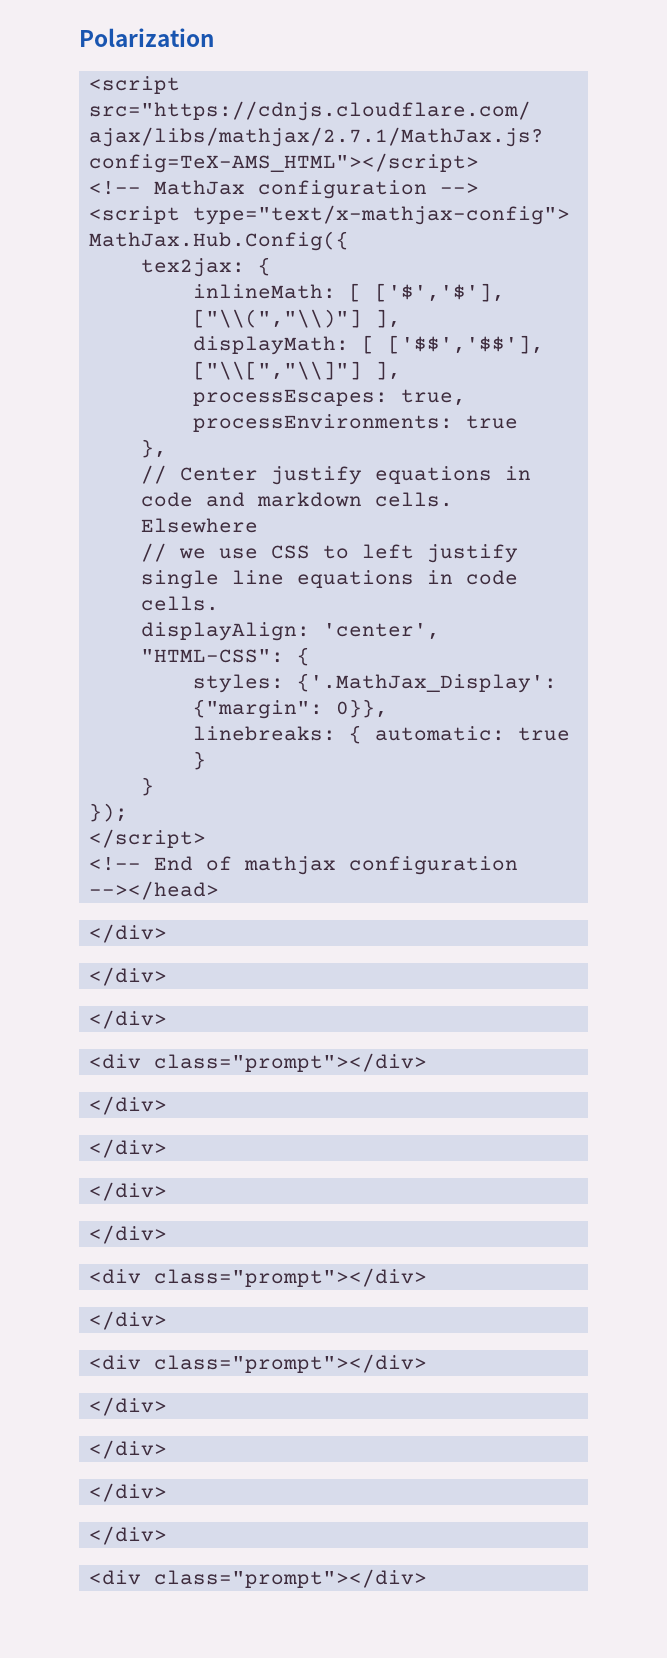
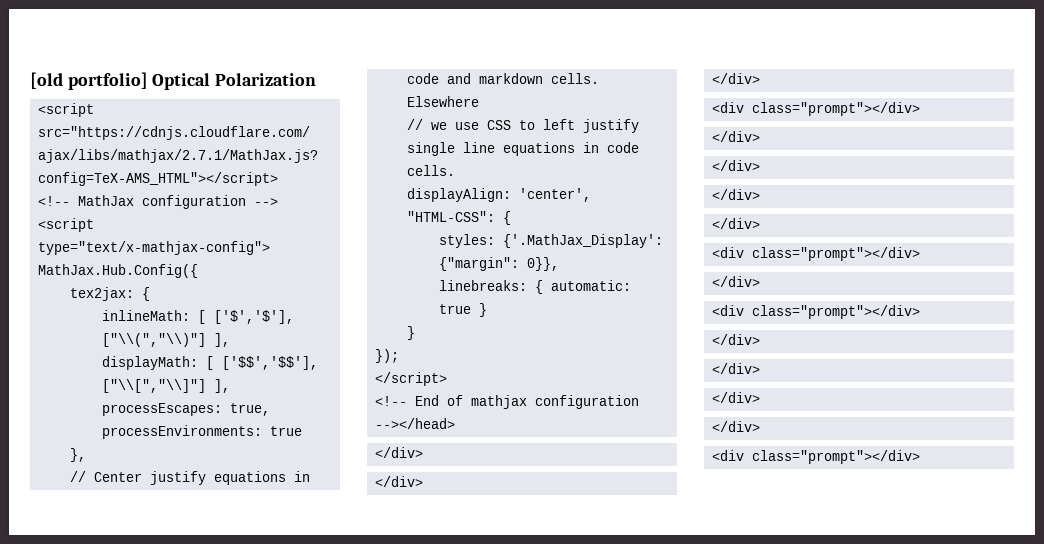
- Polarization
+ [old portfolio] Optical Polarization

